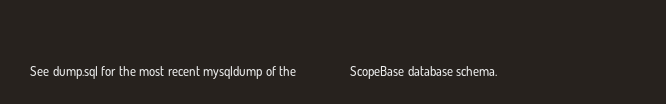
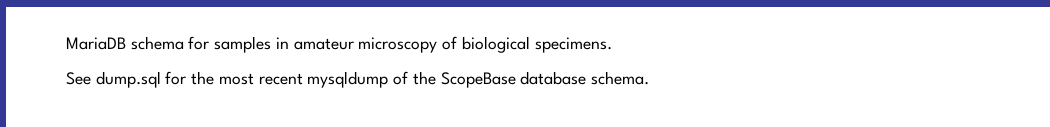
+ MariaDB schema for samples in amateur microscopy of biological specimens.

